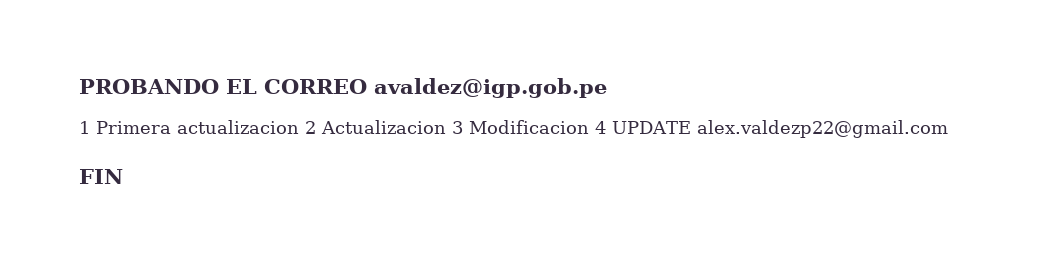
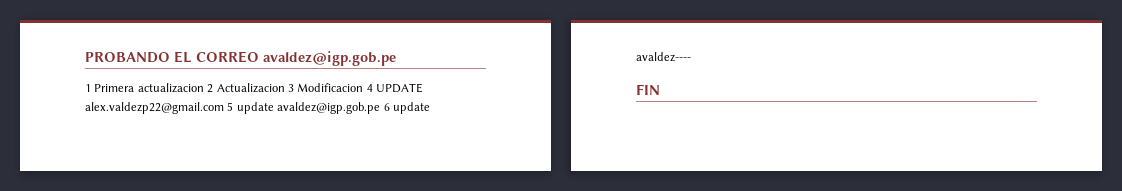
- 1 Primera actualizacion 2 Actualizacion 3 Modificacion 4 UPDATE alex.valdezp22@gmail.com
+ 1 Primera actualizacion 2 Actualizacion 3 Modificacion 4 UPDATE alex.valdezp22@gmail.com 5 update avaldez@igp.gob.pe 6 update avaldez----

